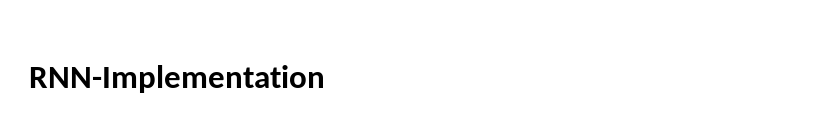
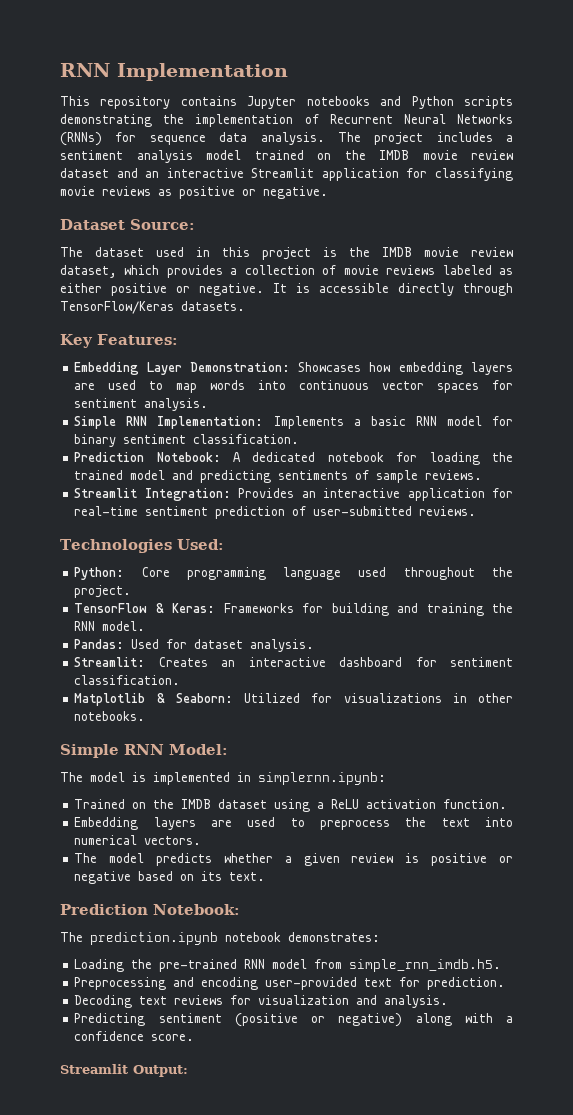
- RNN-Implementation
+ RNN Implementation
+ This repository contains Jupyter notebooks and Python scripts demonstrating the implementation of Recurrent Neural Networks (RNNs) for sequence data analysis. The project includes a sentiment analysis model trained on the IMDB movie review dataset and an interactive Streamlit application for classifying movie reviews as positive or negative.
+ Dataset Source:
+ The dataset used in this project is the IMDB movie review dataset, which provides a collection of movie reviews labeled as either positive or negative. It is accessible directly through TensorFlow/Keras datasets.
+ Key Features:
+ Embedding Layer Demonstration: Showcases how embedding layers are used to map words into continuous vector spaces for sentiment analysis.
+ Simple RNN Implementation: Implements a basic RNN model for binary sentiment classification.
+ Prediction Notebook: A dedicated notebook for loading the trained model and predicting sentiments of sample reviews.
+ Streamlit Integration: Provides an interactive application for real-time sentiment prediction of user-submitted reviews.
+ Technologies Used:
+ Python: Core programming language used throughout the project.
+ TensorFlow & Keras: Frameworks for building and training the RNN model.
+ Pandas: Used for dataset analysis.
+ Streamlit: Creates an interactive dashboard for sentiment classification.
+ Matplotlib & Seaborn: Utilized for visualizations in other notebooks.
+ Simple RNN Model:
+ The model is implemented in simplernn.ipynb:
+ Trained on the IMDB dataset using a ReLU activation function.
+ Embedding layers are used to preprocess the text into numerical vectors.
+ The model predicts whether a given review is positive or negative based on its text.
+ Prediction Notebook:
+ The prediction.ipynb notebook demonstrates:
+ Loading the pre-trained RNN model from simple_rnn_imdb.h5.
+ Preprocessing and encoding user-provided text for prediction.
+ Decoding text reviews for visualization and analysis.
+ Predicting sentiment (positive or negative) along with a confidence score.
+ Streamlit Output:

